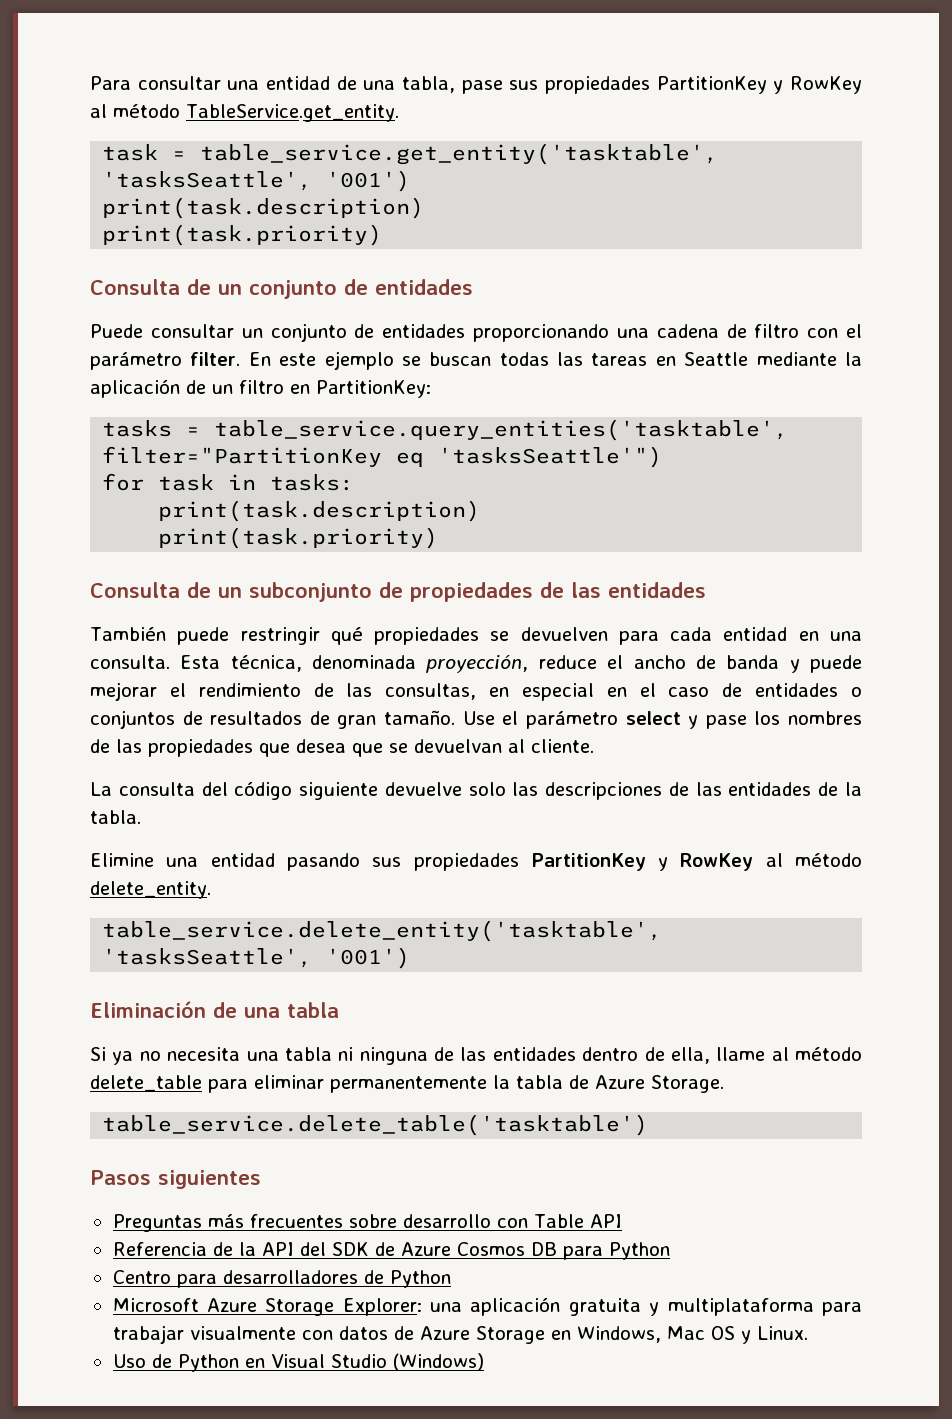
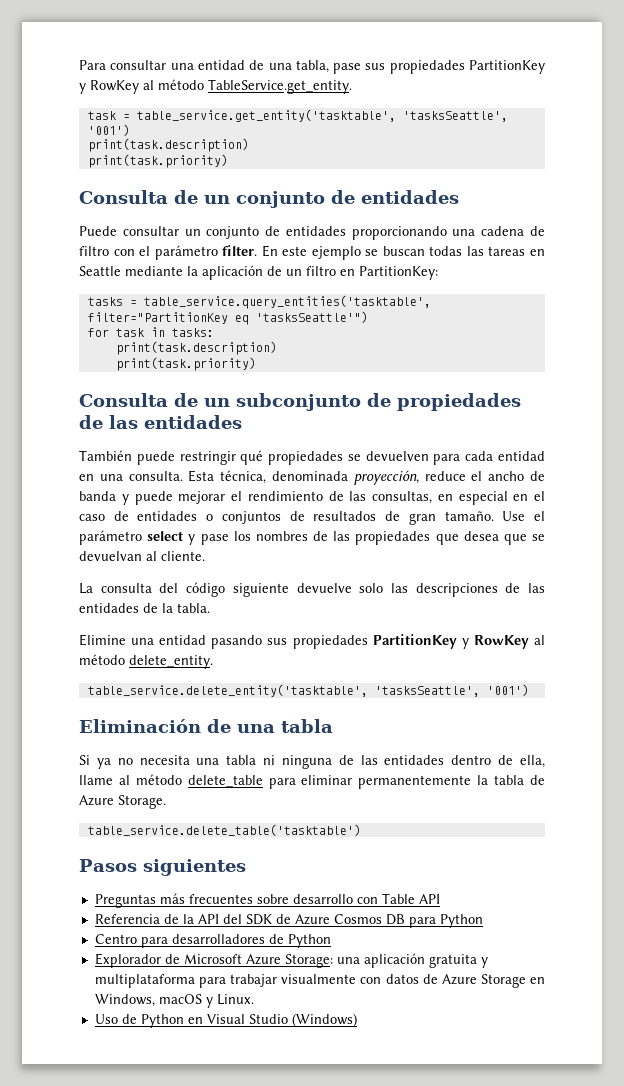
- Microsoft Azure Storage Explorer: una aplicación gratuita y multiplataforma para trabajar visualmente con datos de Azure Storage en Windows, Mac OS y Linux.
+ Explorador de Microsoft Azure Storage: una aplicación gratuita y multiplataforma para trabajar visualmente con datos de Azure Storage en Windows, macOS y Linux.

